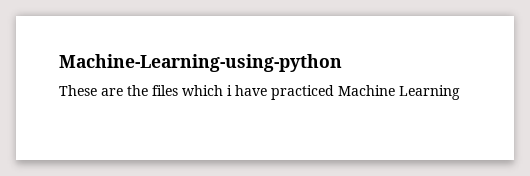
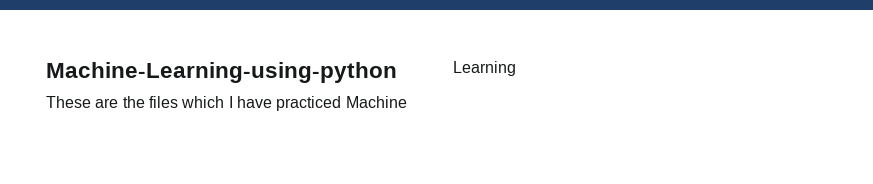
- These are the files which i have practiced Machine Learning
+ These are the files which I have practiced Machine Learning

